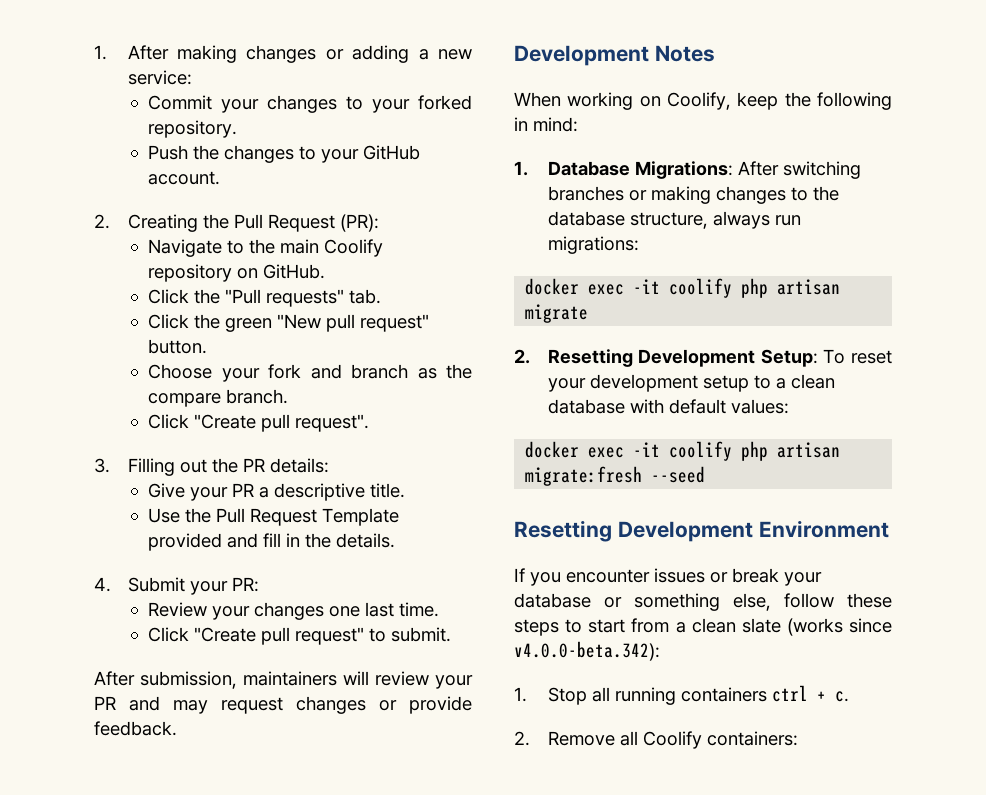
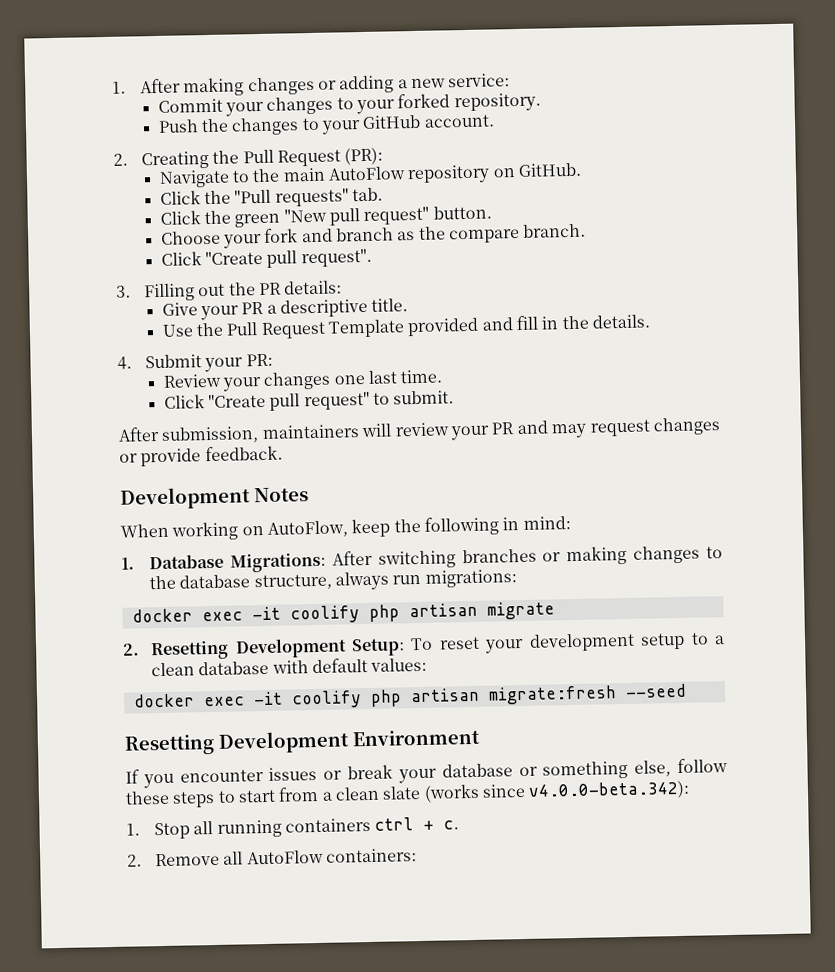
- Navigate to the main Coolify repository on GitHub.
+ Navigate to the main AutoFlow repository on GitHub.
- When working on Coolify, keep the following in mind:
+ When working on AutoFlow, keep the following in mind:
- 2. Remove all Coolify containers:
+ 2. Remove all AutoFlow containers:

